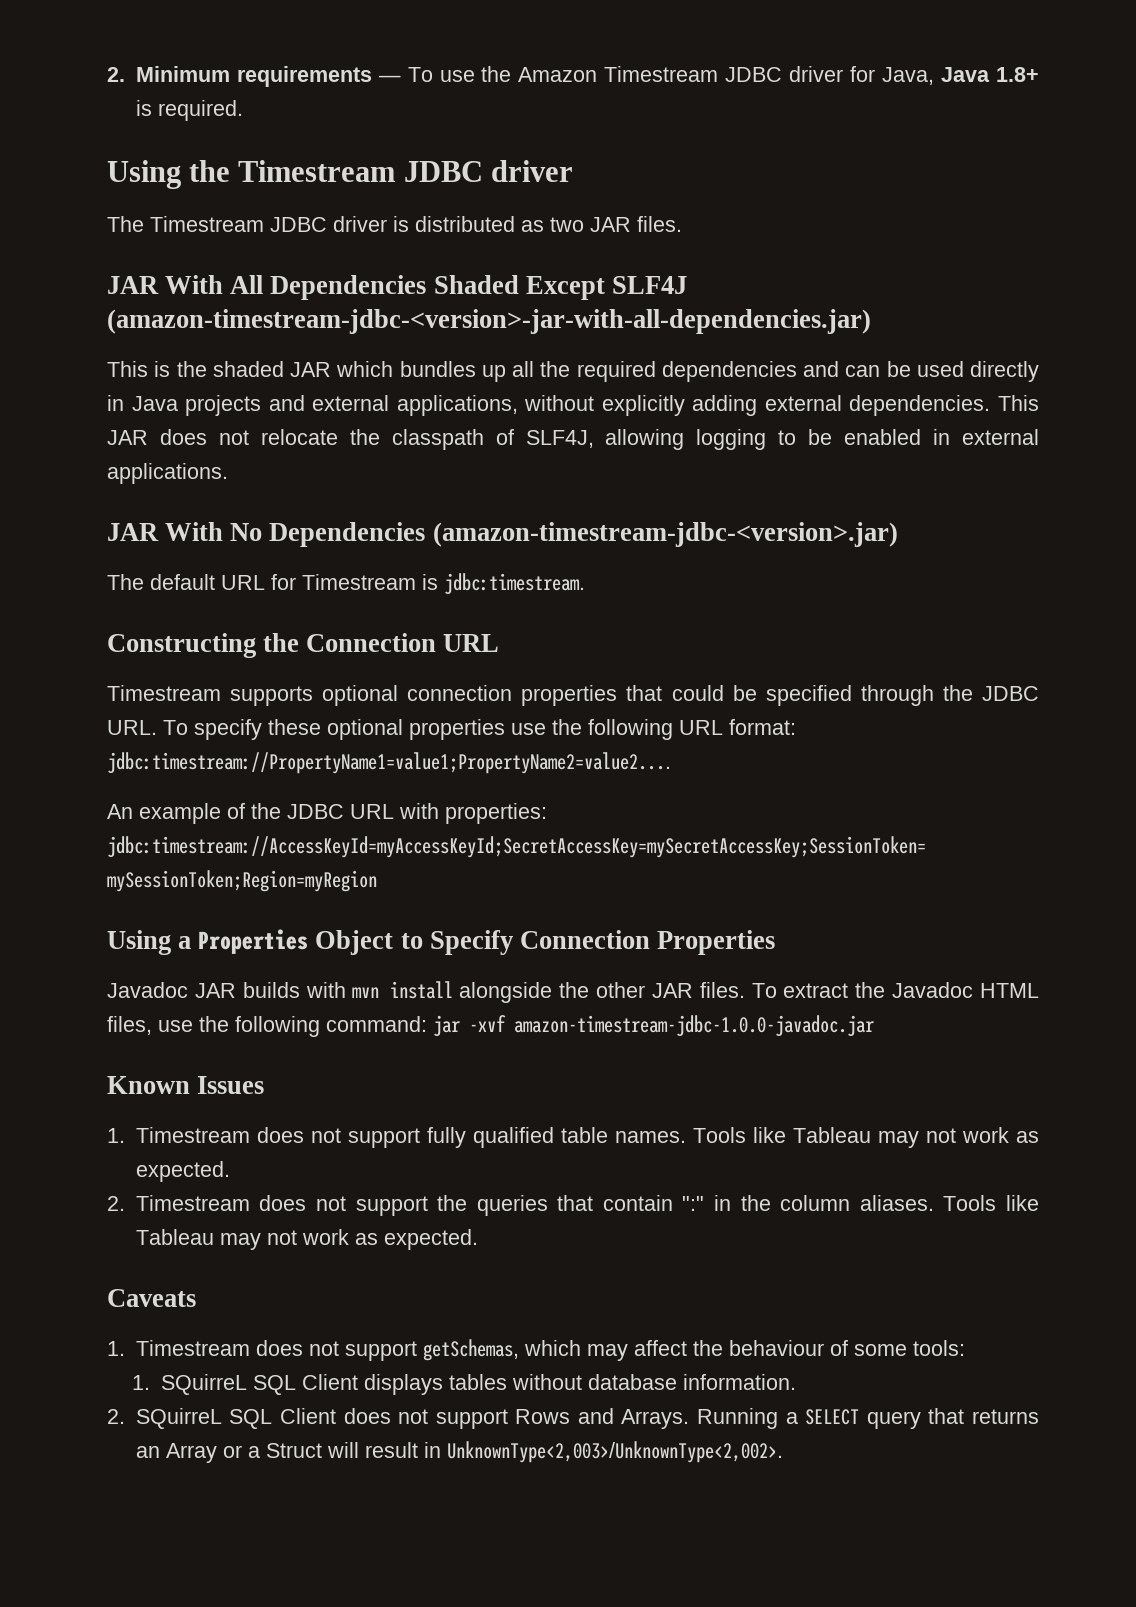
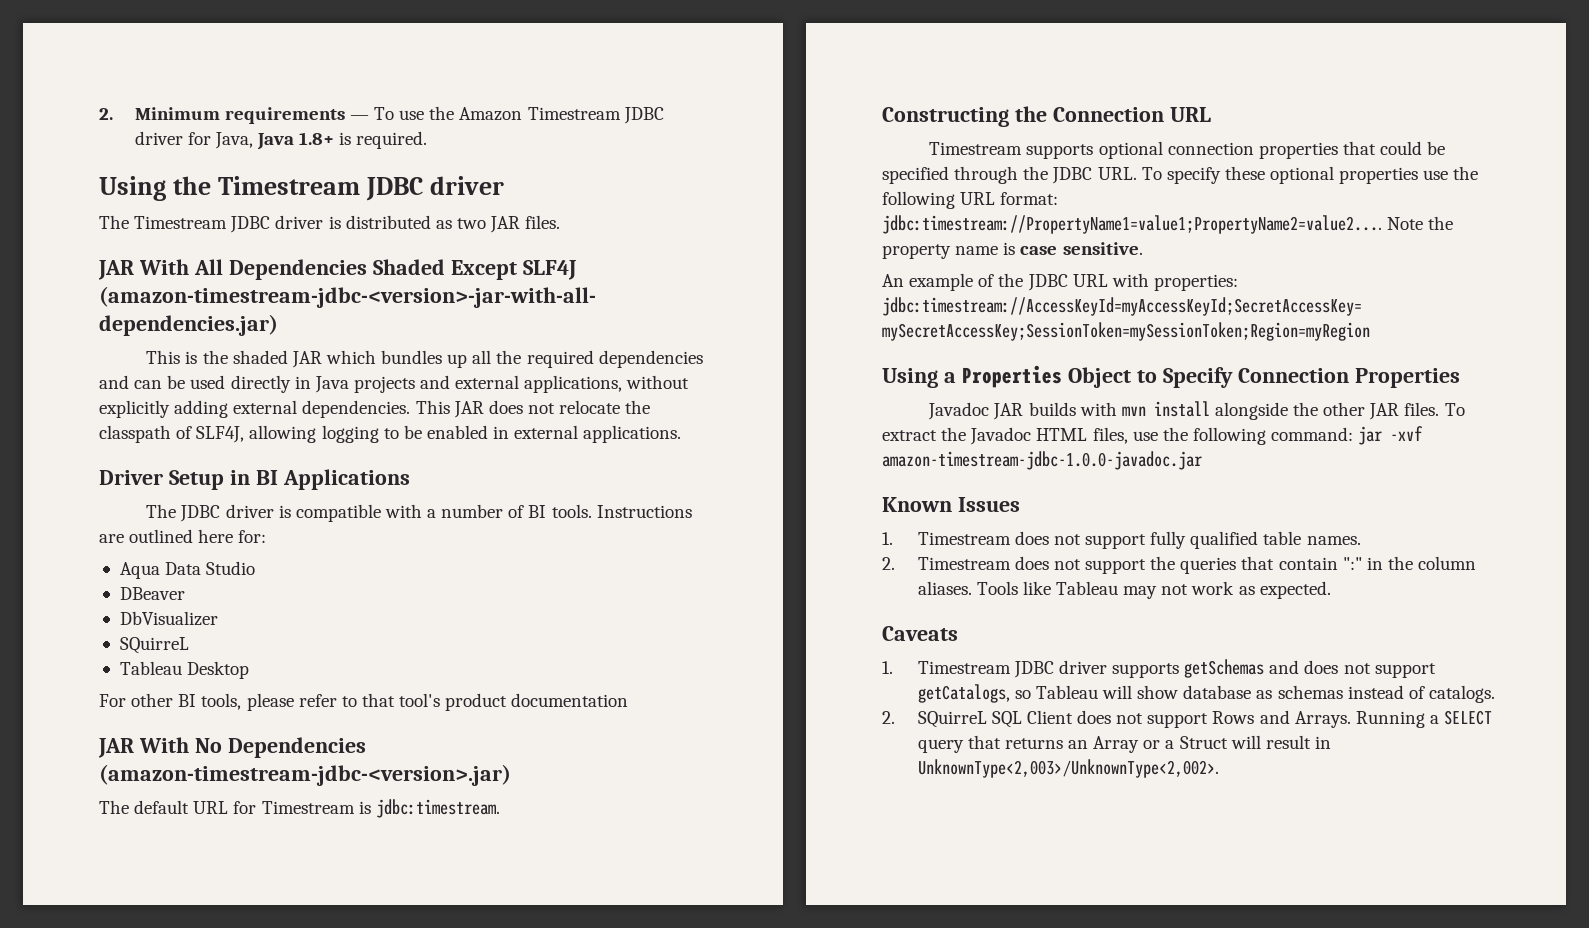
+ Driver Setup in BI Applications
+ The JDBC driver is compatible with a number of BI tools. Instructions are outlined here for:
+ Aqua Data Studio
+ DBeaver
+ DbVisualizer
+ SQuirreL
+ Tableau Desktop
+ For other BI tools, please refer to that tool's product documentation
+ Note the property name is case sensitive.
- 1. Timestream does not support fully qualified table names. Tools like Tableau may not work as expected.
+ 1. Timestream does not support fully qualified table names.
- 1. Timestream does not support getSchemas, which may affect the behaviour of some tools:
- 1. SQuirreL SQL Client displays tables without database information.
+ 1. Timestream JDBC driver supports getSchemas and does not support getCatalogs, so Tableau will show database as schemas instead of catalogs.

